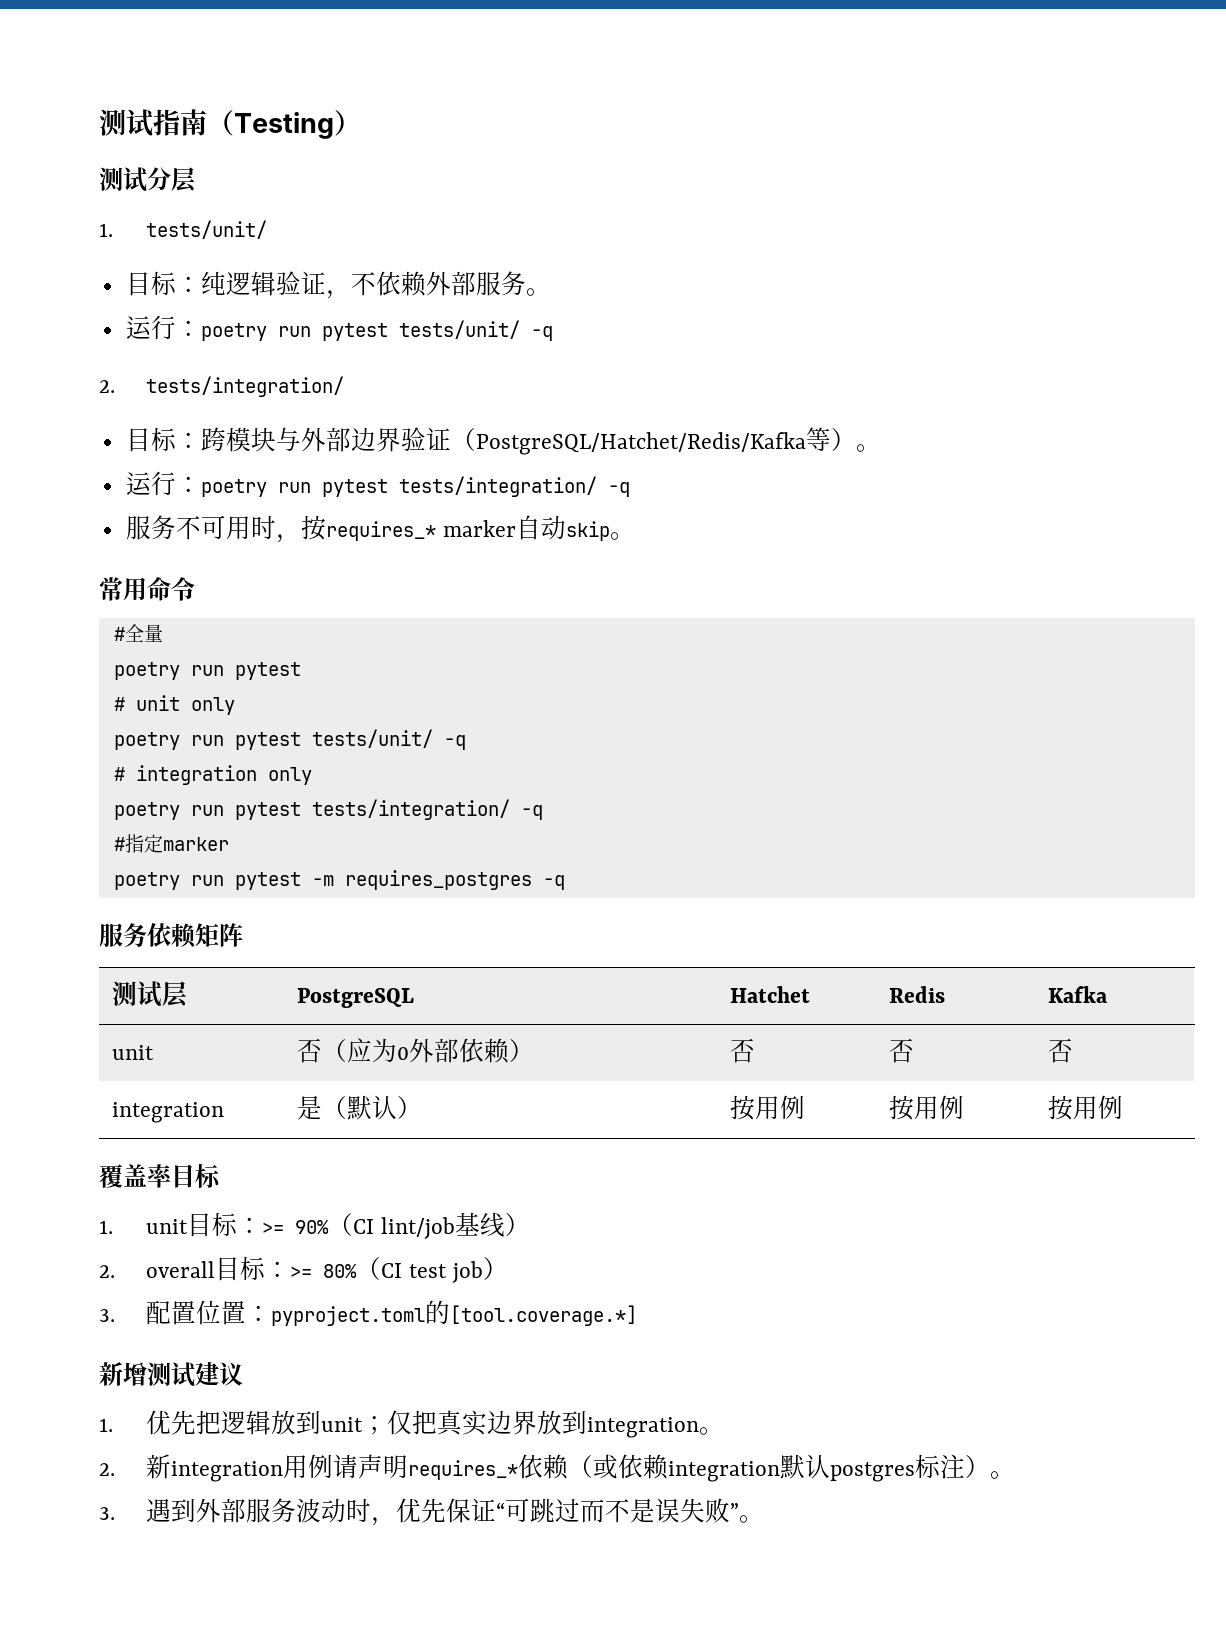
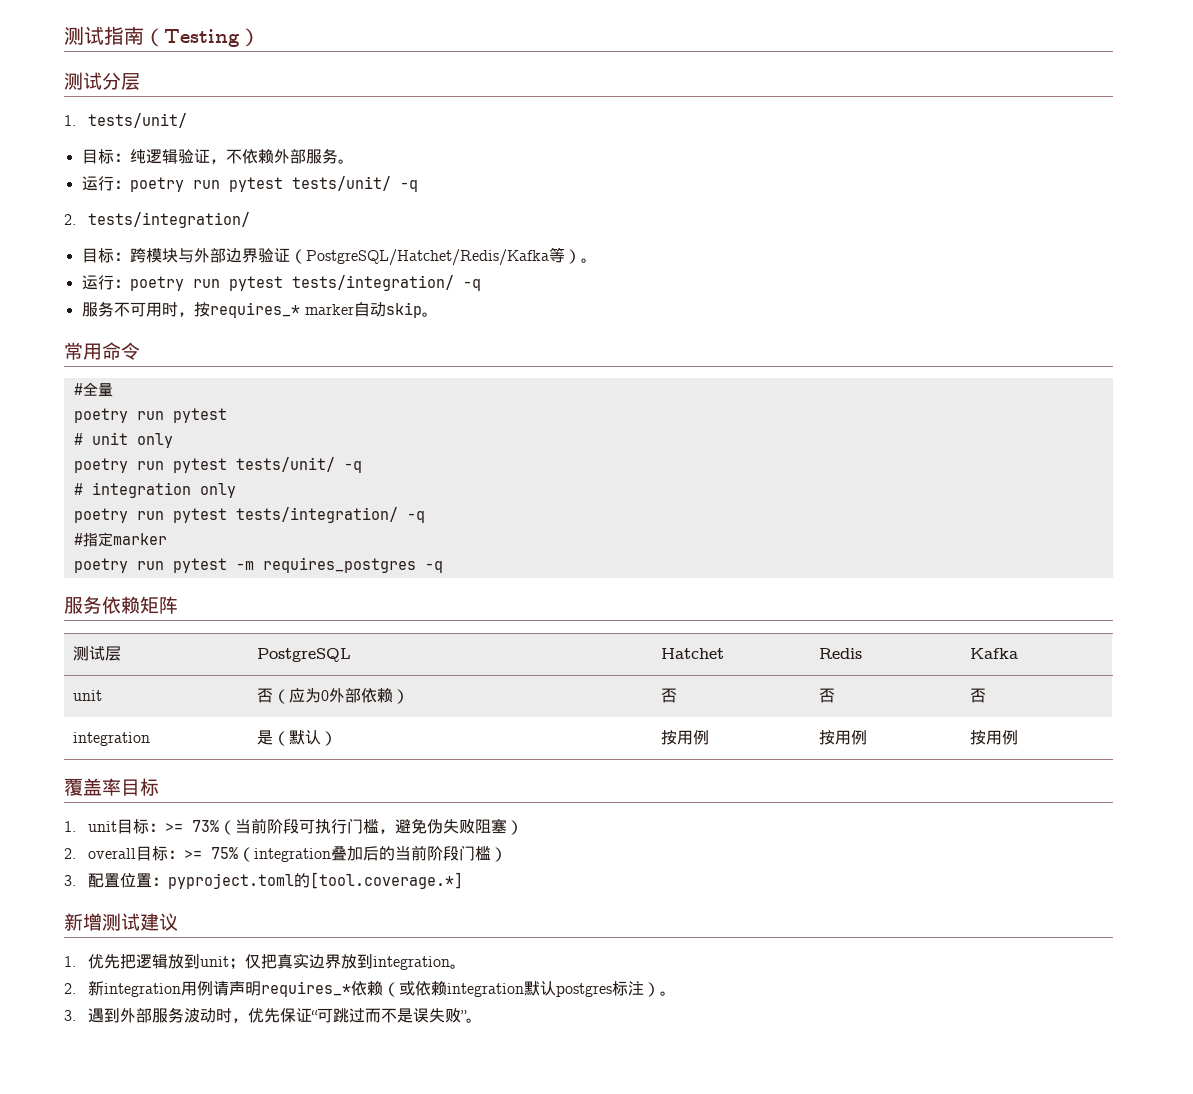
- 1. unit目标：>= 90%（CI lint/job基线）
+ 1. unit目标：>= 73%（当前阶段可执行门槛，避免伪失败阻塞）
- 2. overall目标：>= 80%（CI test job）
+ 2. overall目标：>= 75%（integration叠加后的当前阶段门槛）

